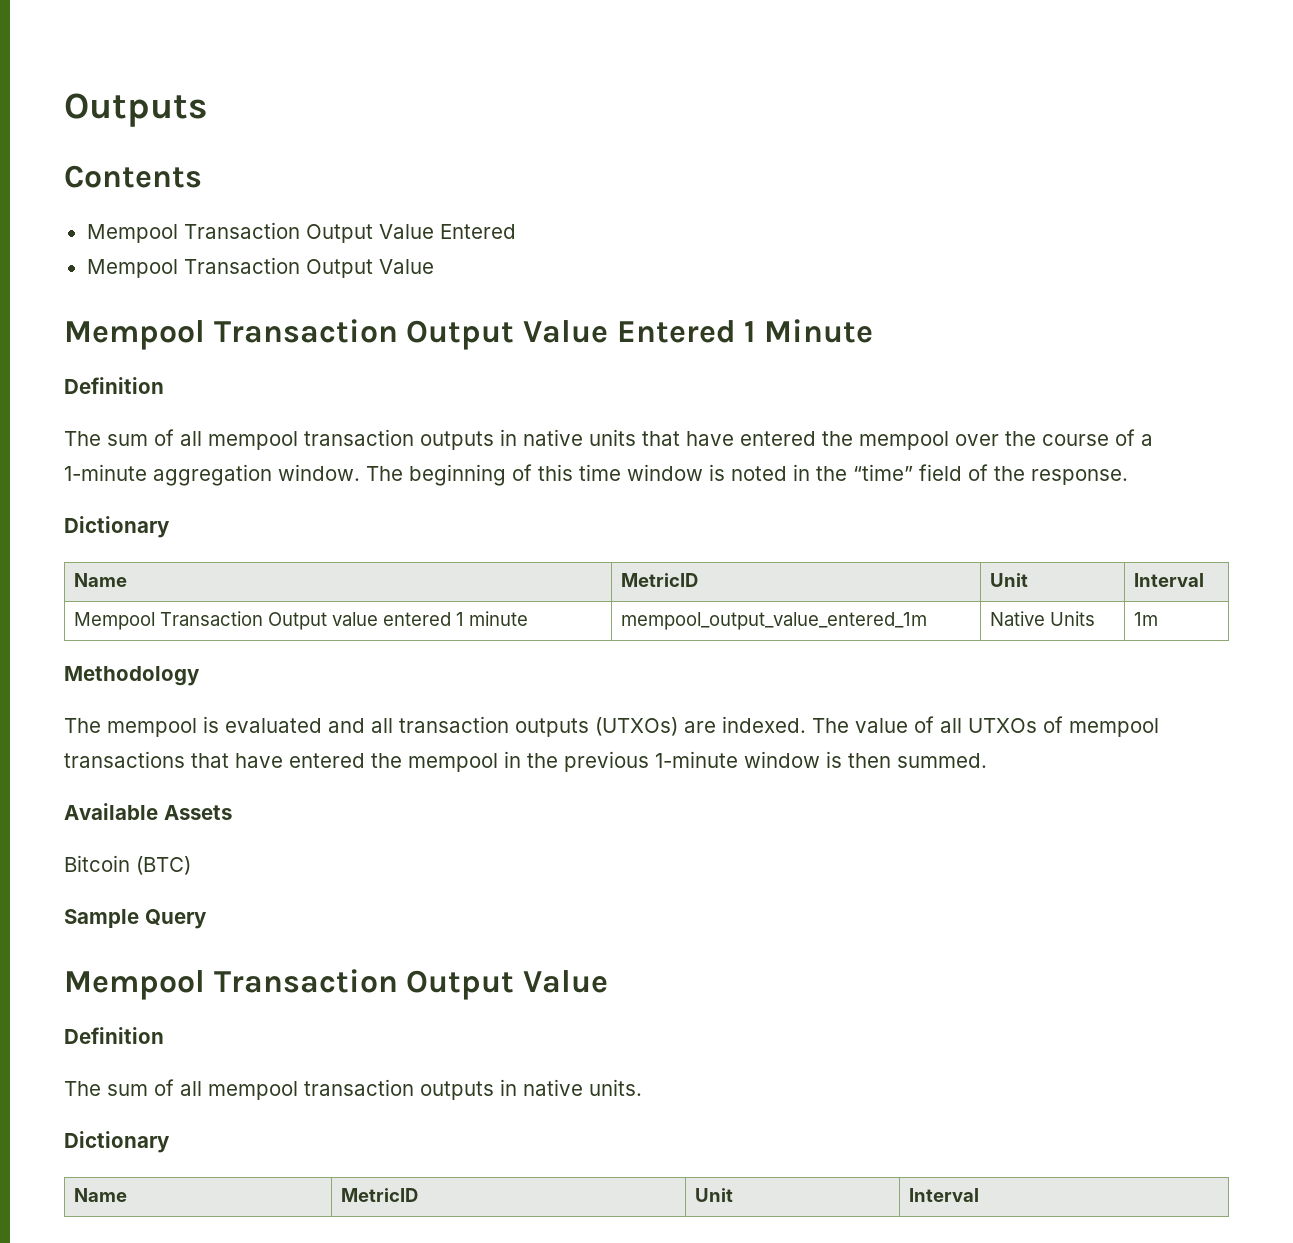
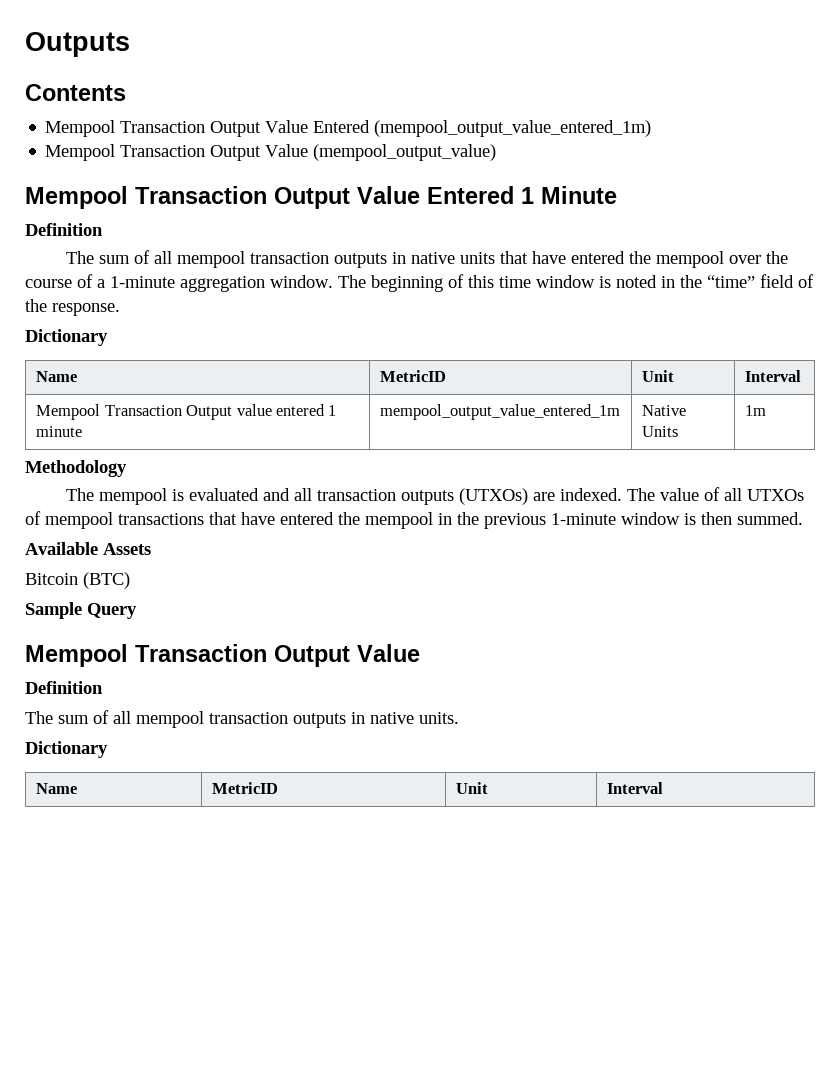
  Contents
- Mempool Transaction Output Value Entered
- Mempool Transaction Output Value
+ Mempool Transaction Output Value Entered (mempool_output_value_entered_1m)
+ Mempool Transaction Output Value (mempool_output_value)

